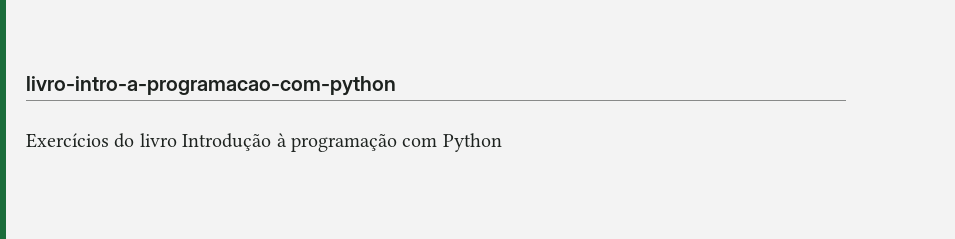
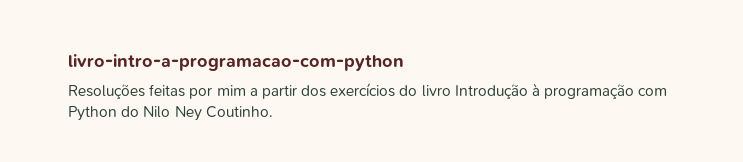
- Exercícios do livro Introdução à programação com Python
+ Resoluções feitas por mim a partir dos exercícios do livro Introdução à programação com Python do Nilo Ney Coutinho.

